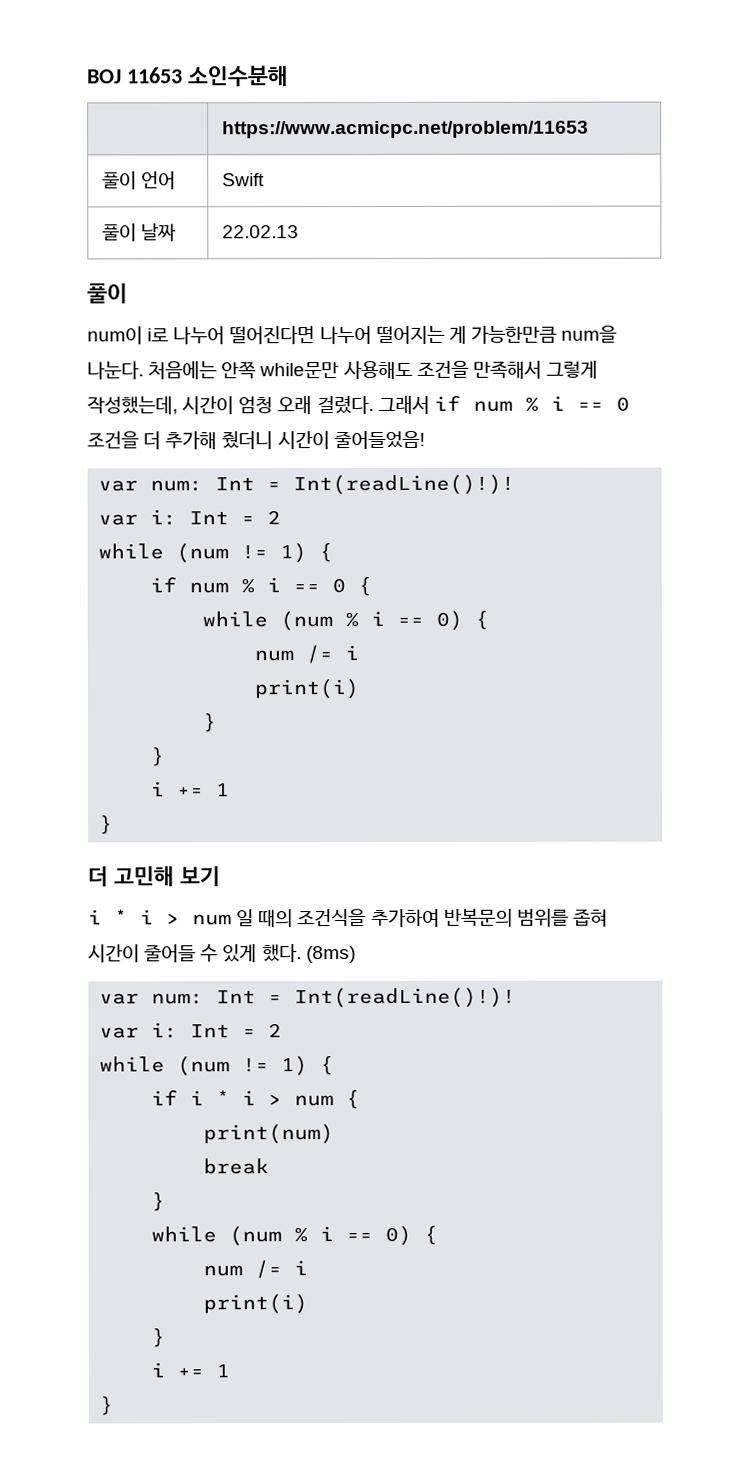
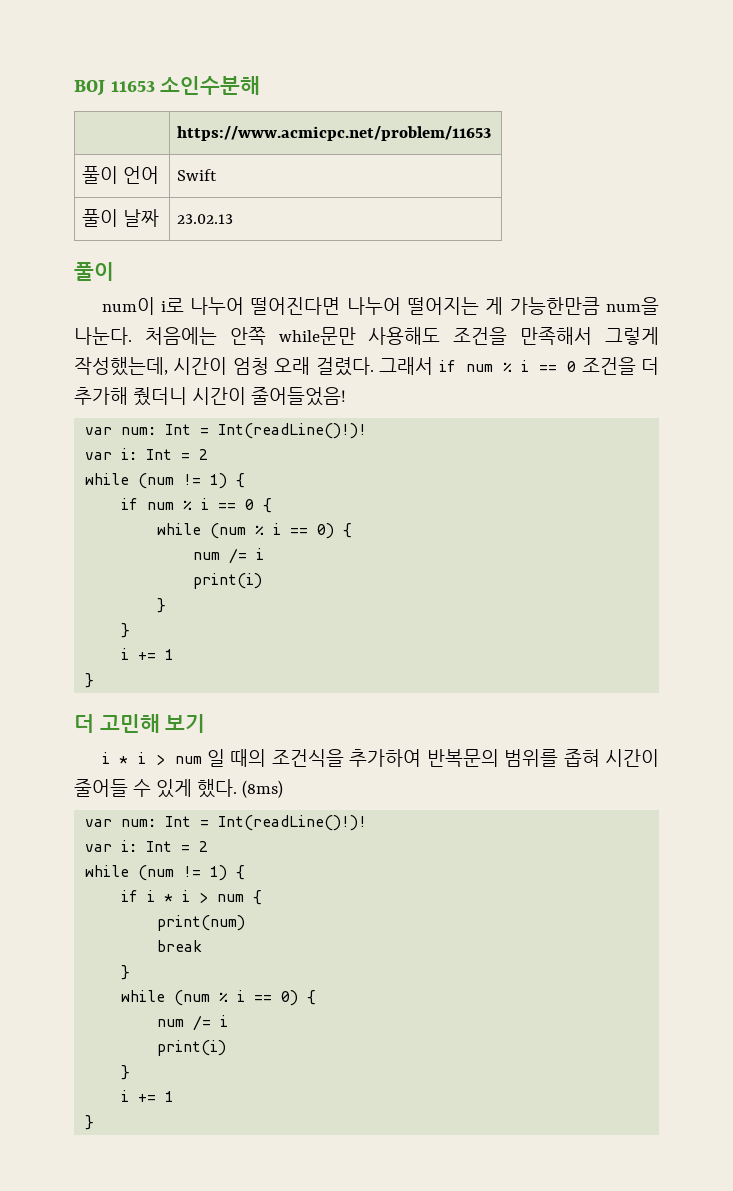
- 풀이 날짜 | 22.02.13
+ 풀이 날짜 | 23.02.13

